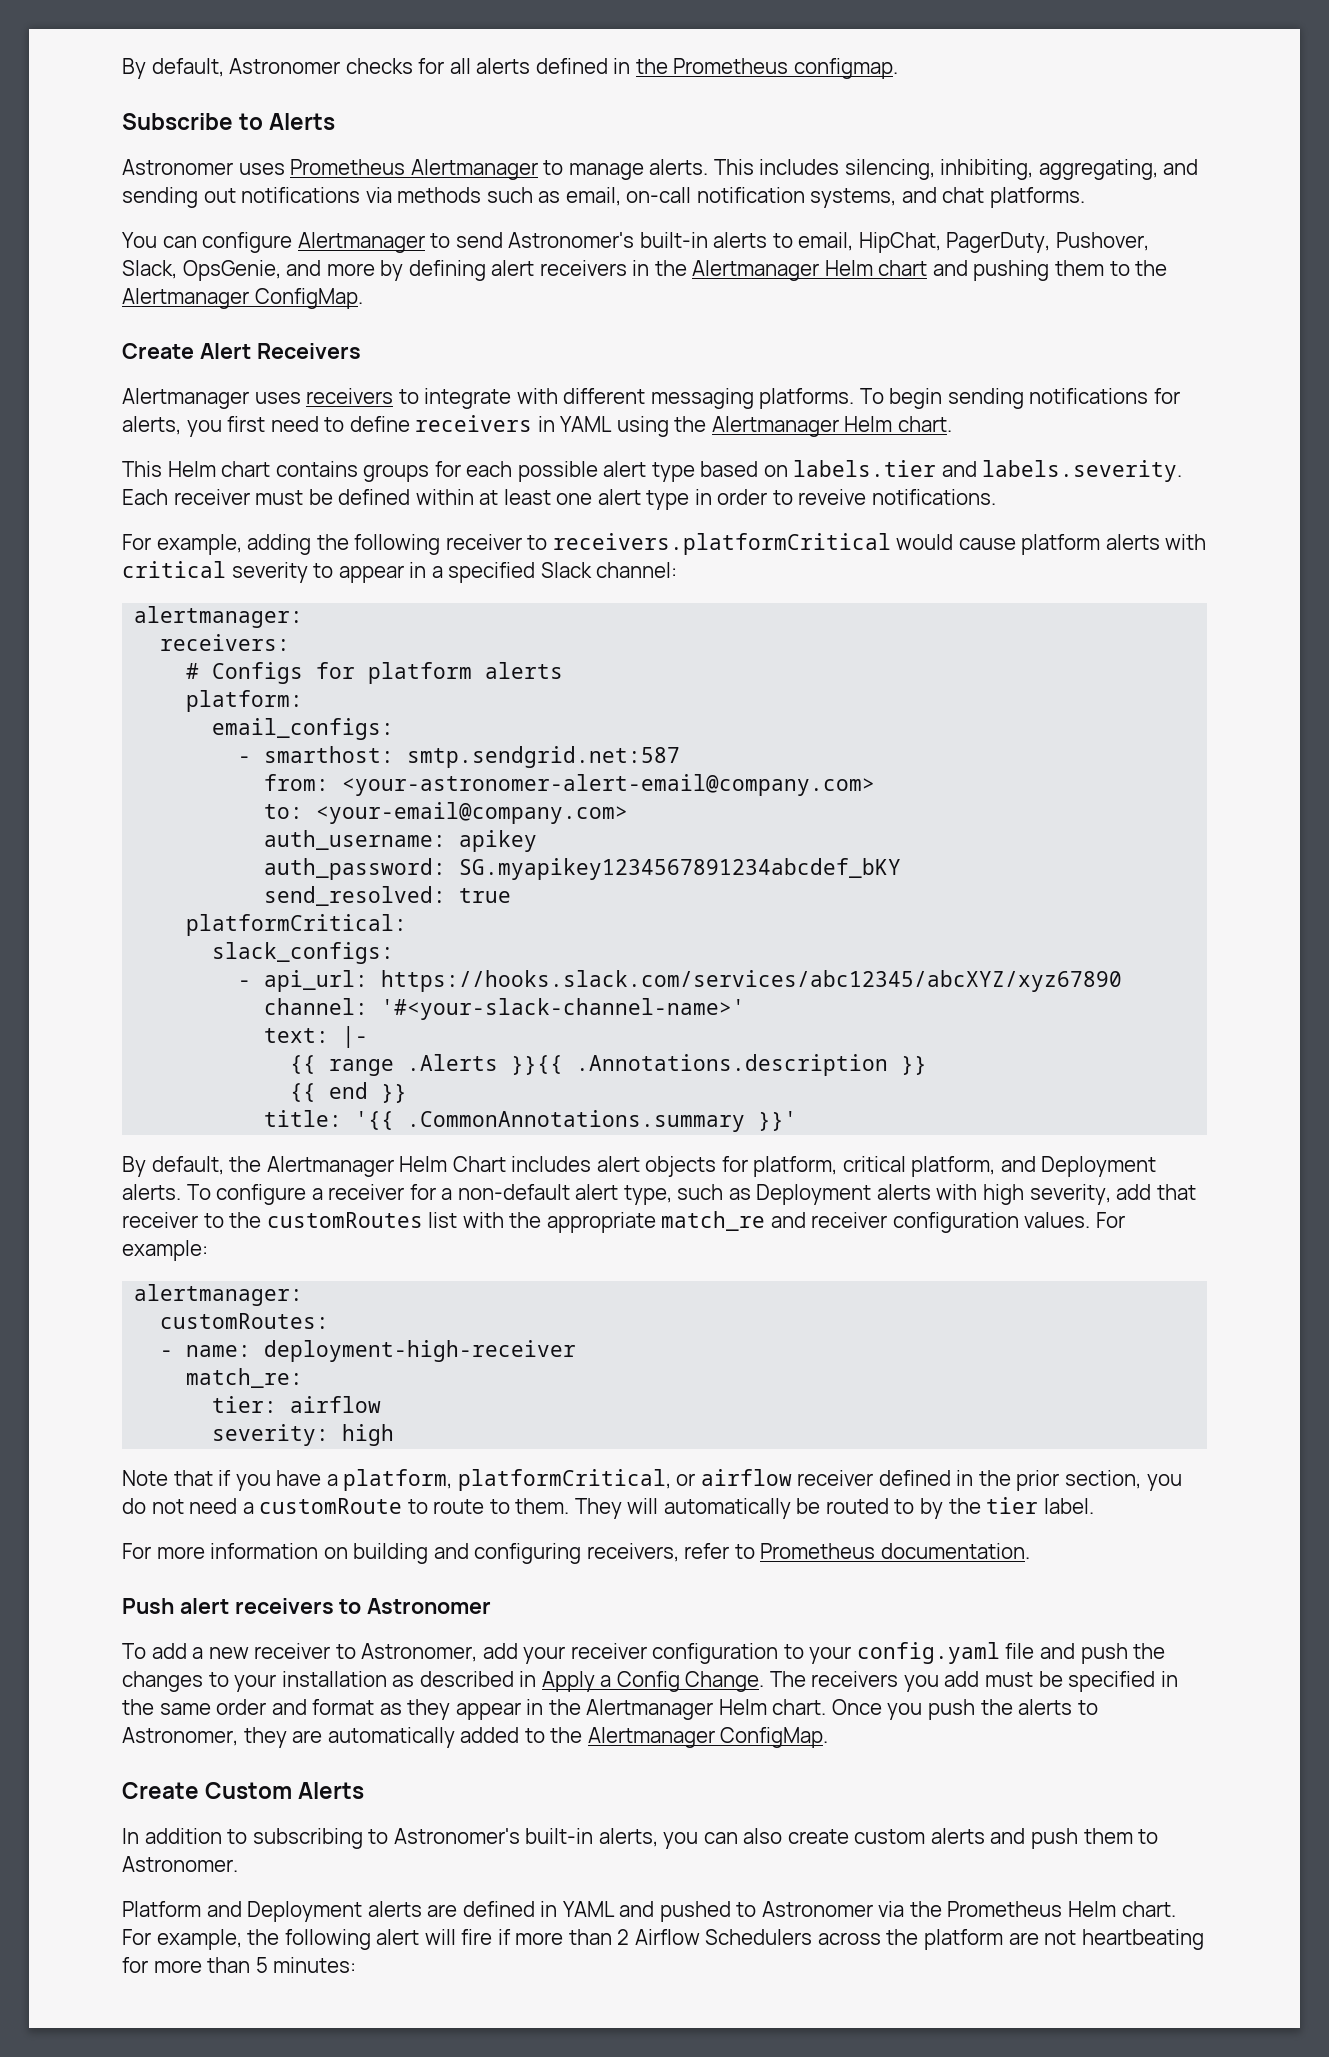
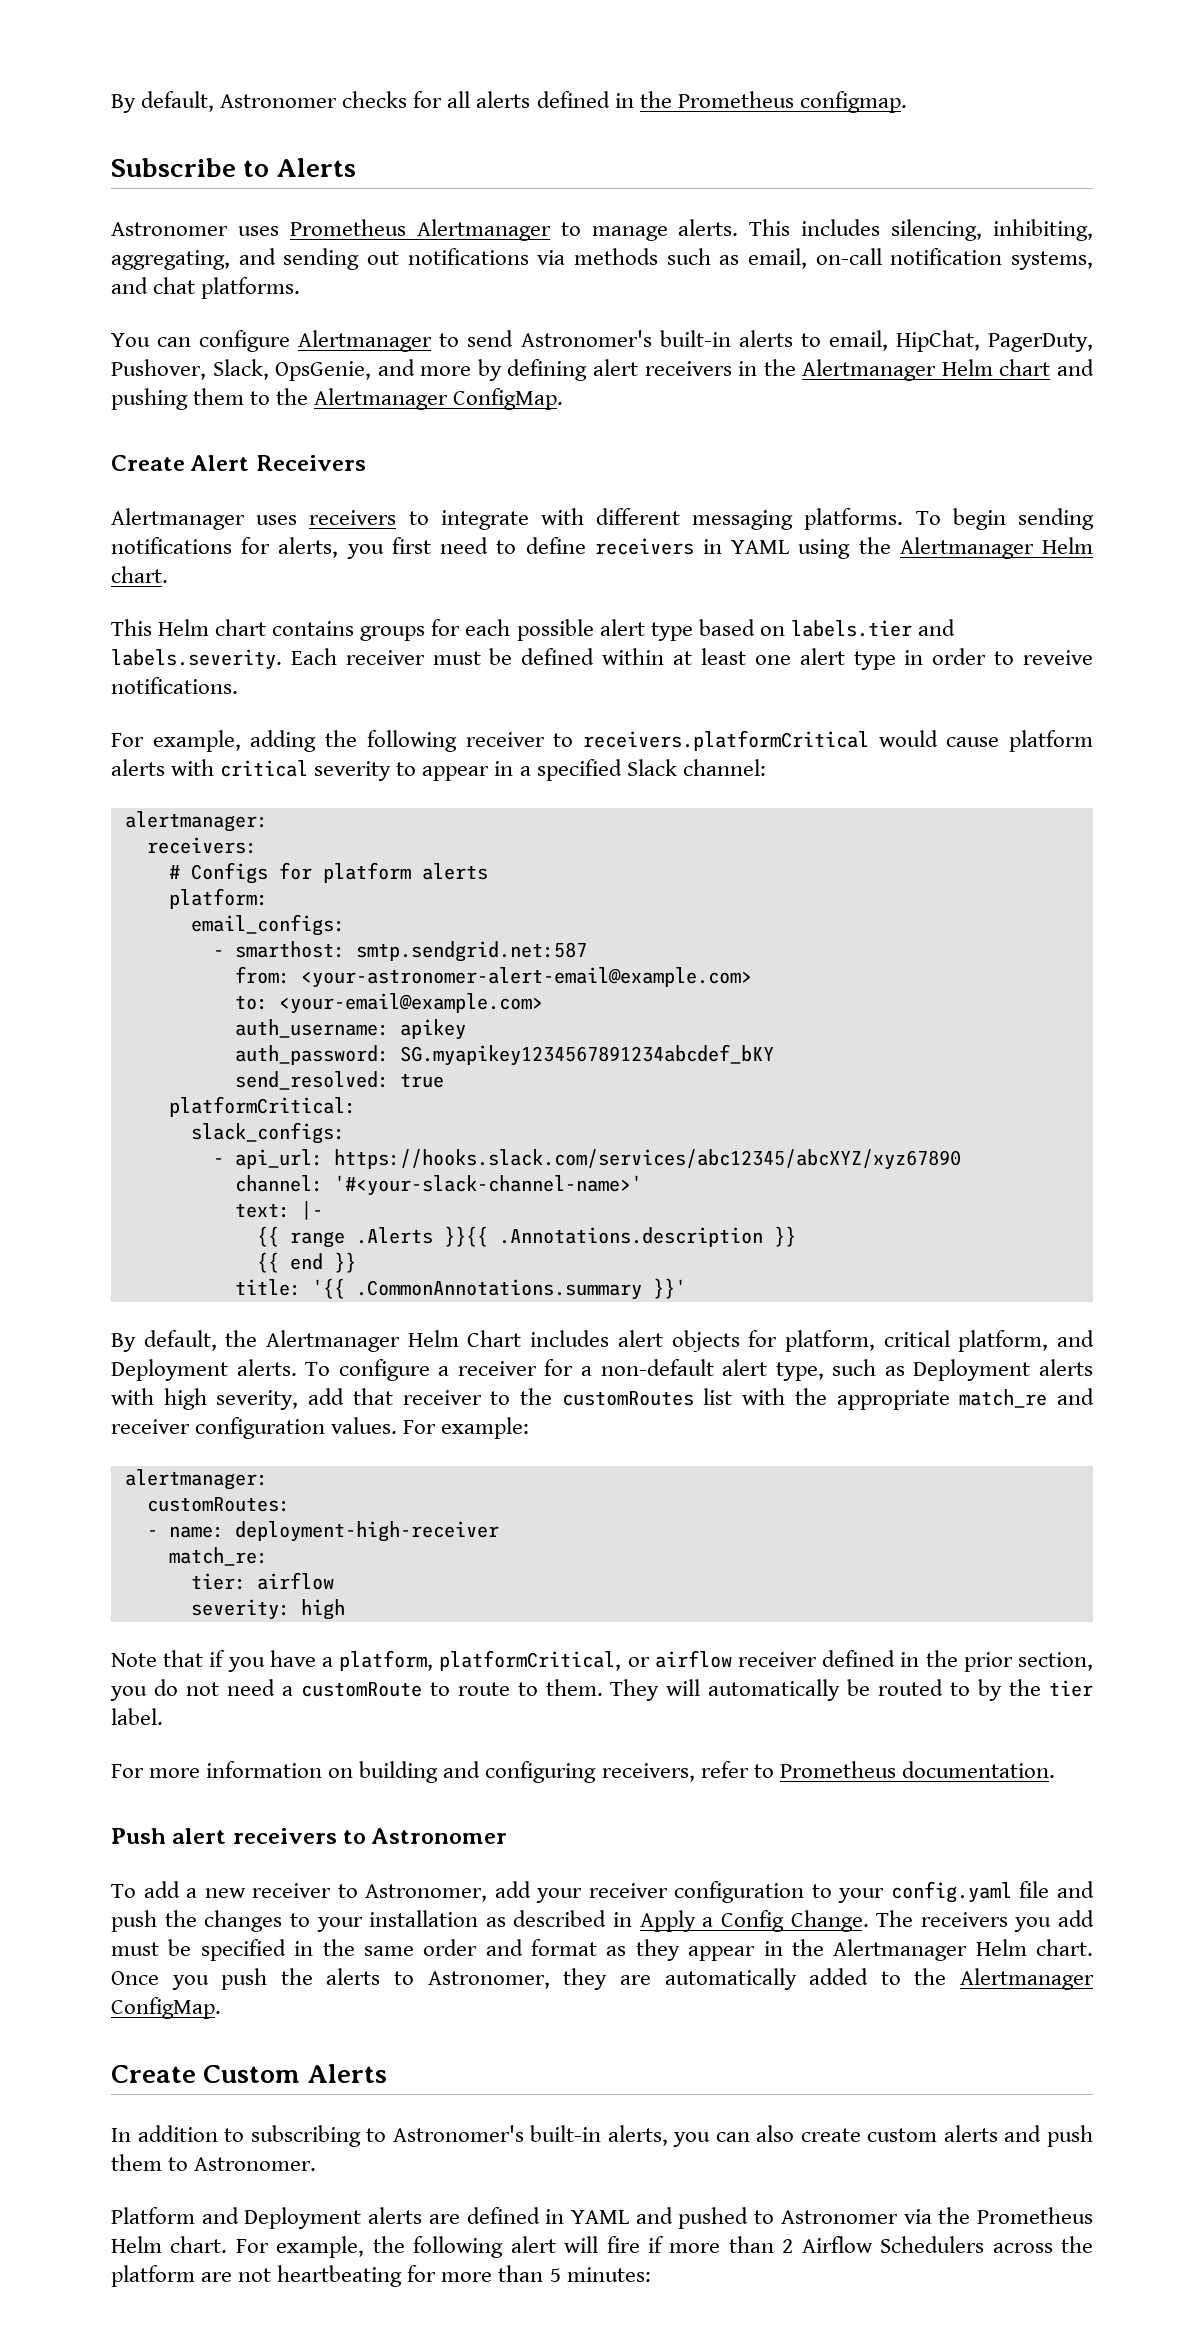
- from: <your-astronomer-alert-email@company.com>
+ from: <your-astronomer-alert-email@example.com>
- to: <your-email@company.com>
+ to: <your-email@example.com>

